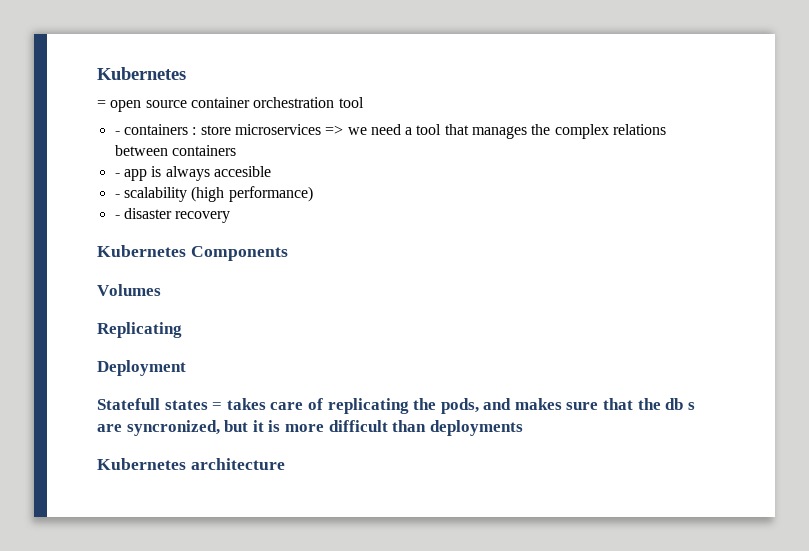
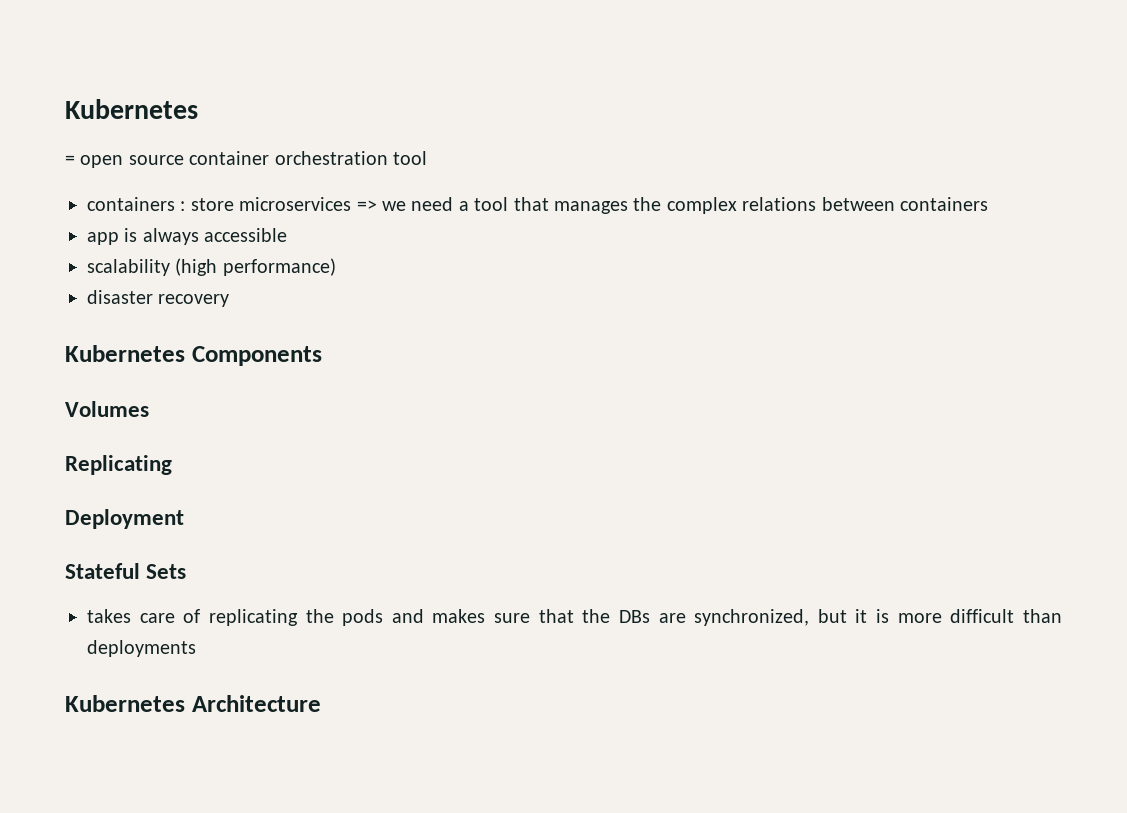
- - containers : store microservices => we need a tool that manages the complex relations between containers
+ containers : store microservices => we need a tool that manages the complex relations between containers
- - app is always accesible
- - scalability (high performance)
+ app is always accessible
+ scalability (high performance)
- - disaster recovery
+ disaster recovery
- Statefull states = takes care of replicating the pods, and makes sure that the db s are syncronized, but it is more difficult than deployments
+ Stateful Sets
+ takes care of replicating the pods and makes sure that the DBs are synchronized, but it is more difficult than deployments
- Kubernetes architecture
+ Kubernetes Architecture

